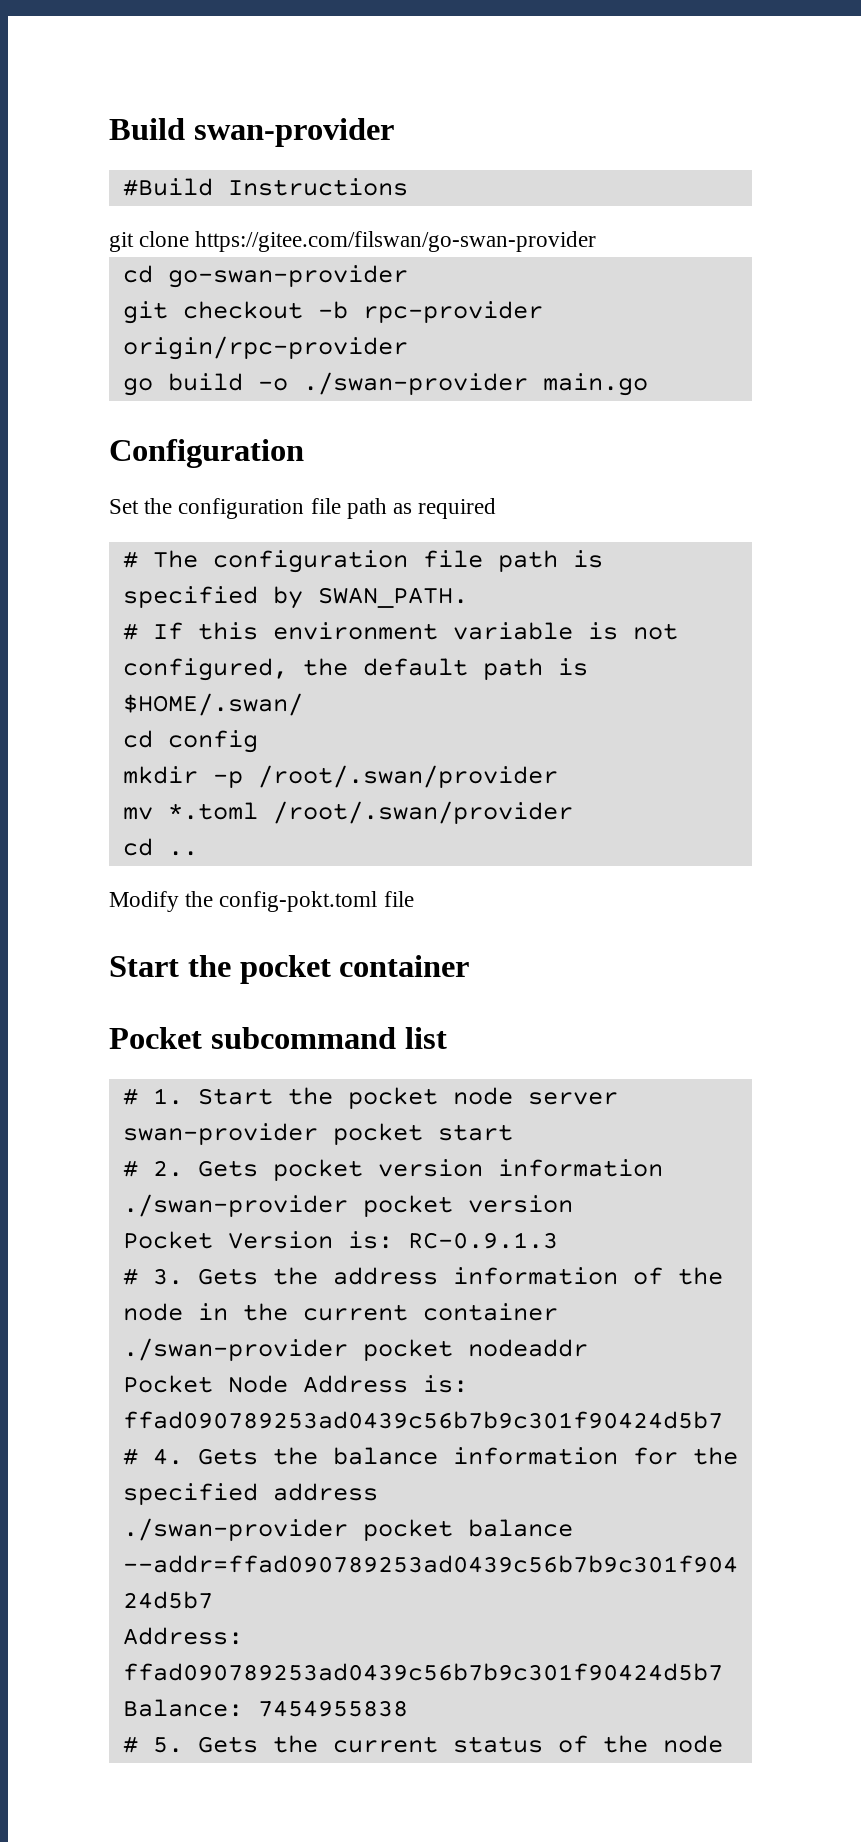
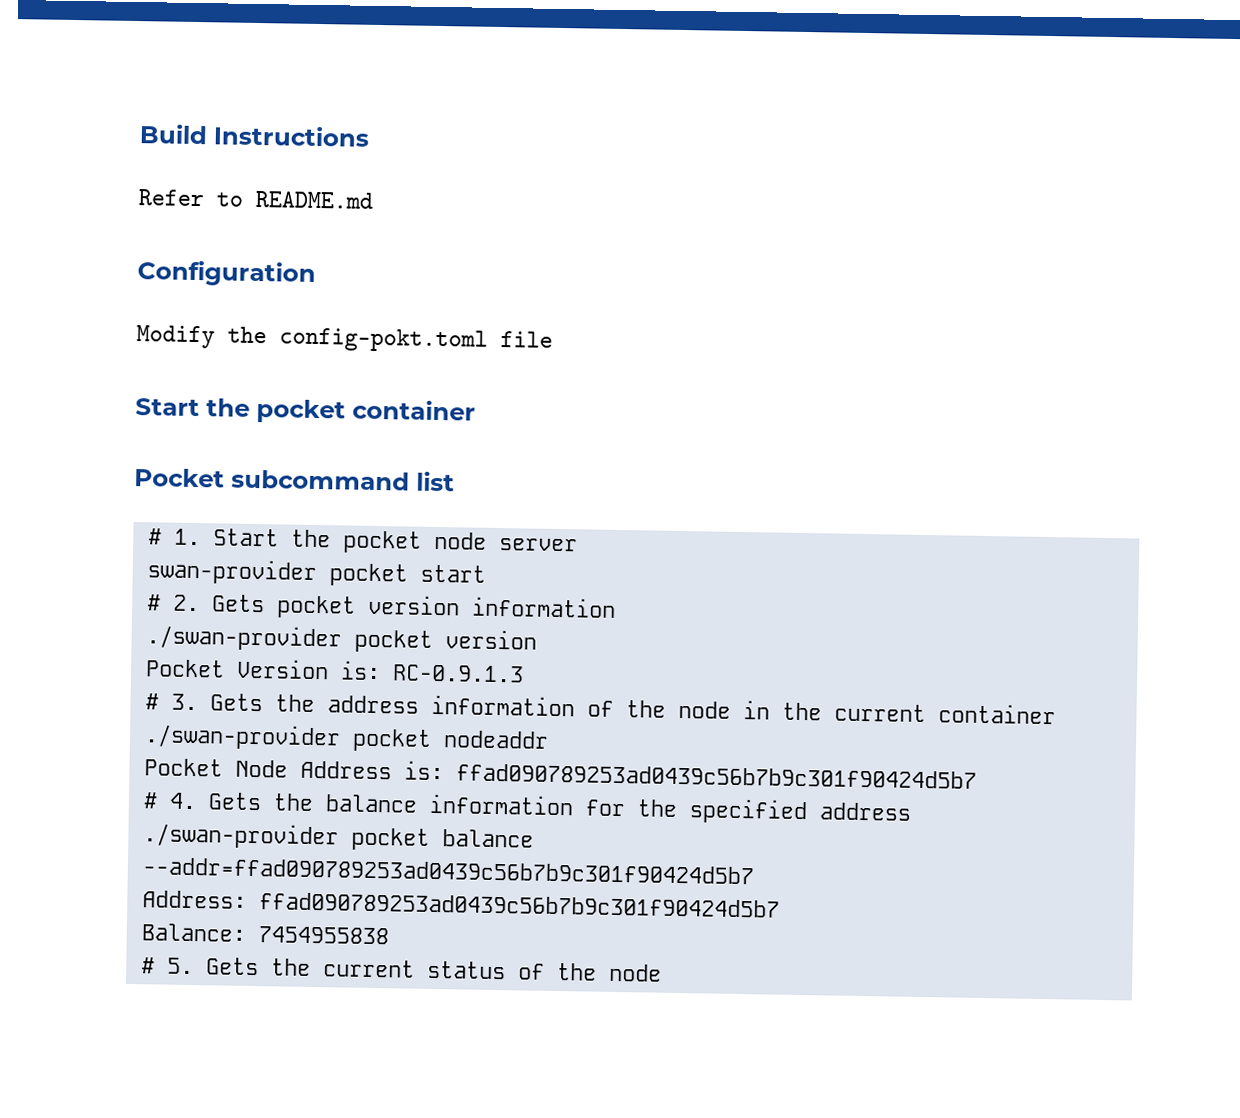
- Build swan-provider
- #Build Instructions
+ Build Instructions
- git clone https://gitee.com/filswan/go-swan-provider
- cd go-swan-provider
- git checkout -b rpc-provider origin/rpc-provider
- go build -o ./swan-provider main.go
+ Refer to README.md
  Configuration
- Set the configuration file path as required
- # The configuration file path is specified by SWAN_PATH.
- # If this environment variable is not configured, the default path is $HOME/.swan/
- cd config
- mkdir -p /root/.swan/provider
- mv *.toml /root/.swan/provider
- cd ..

